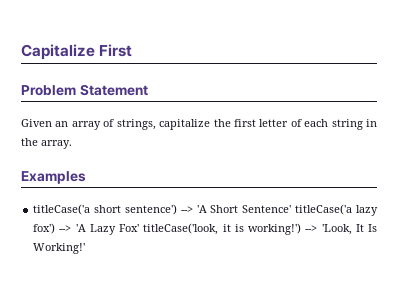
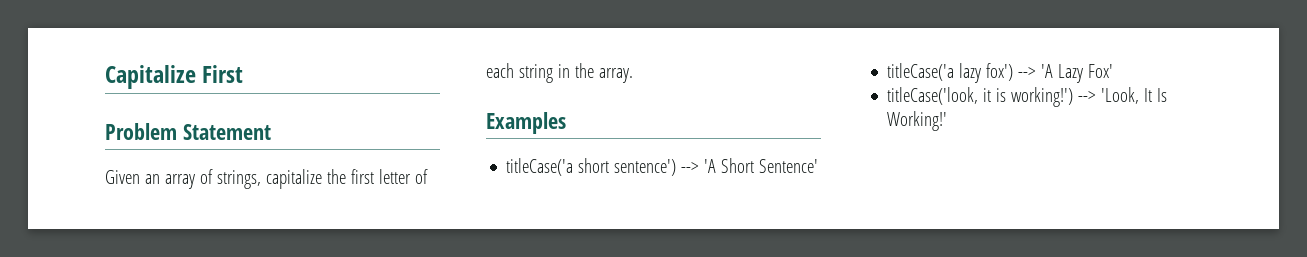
- titleCase('a short sentence') --> 'A Short Sentence' titleCase('a lazy fox') --> 'A Lazy Fox' titleCase('look, it is working!')
+ titleCase('a short sentence') --> 'A Short Sentence'
+ titleCase('a lazy fox') --> 'A Lazy Fox'
+ titleCase('look, it is working!')

